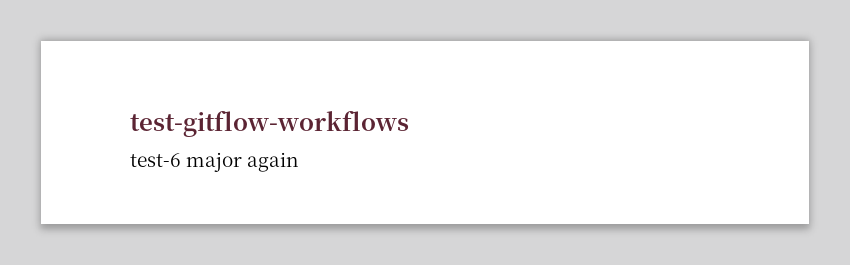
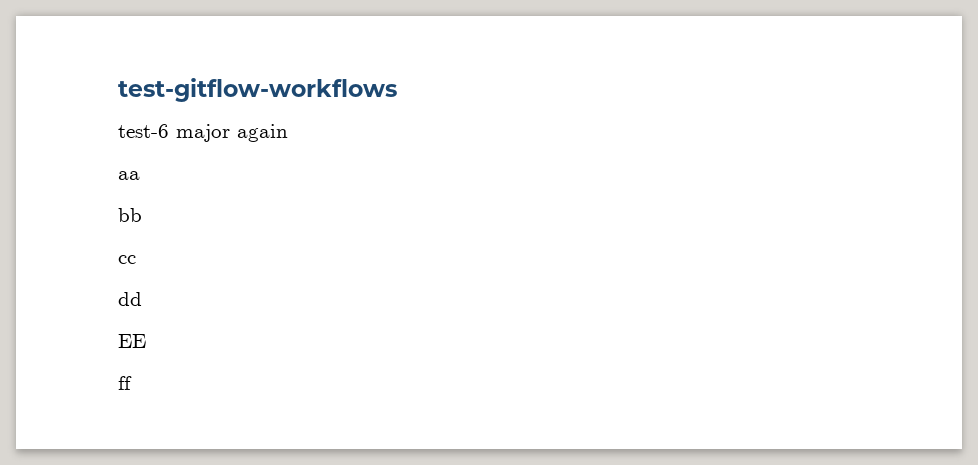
+ aa
+ bb
+ cc
+ dd
+ EE
+ ff

